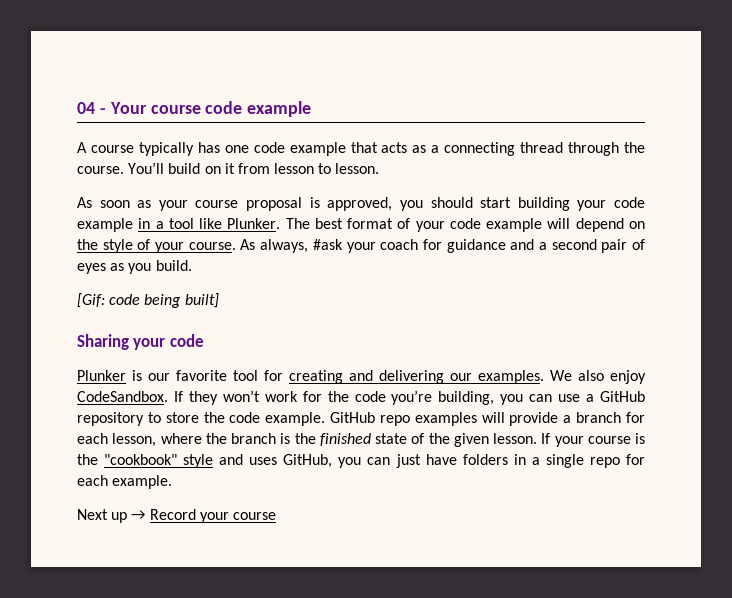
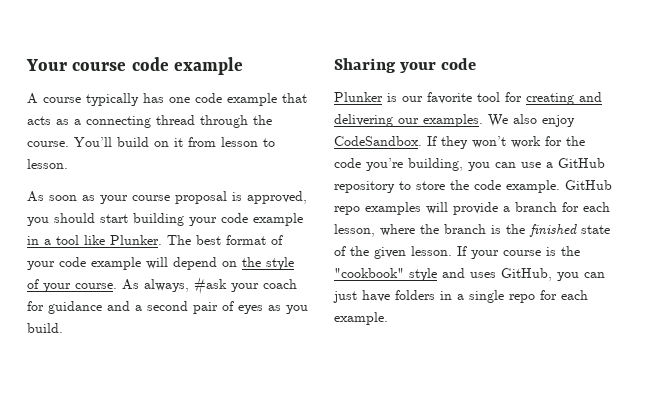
- 04 - Your course code example
+ Your course code example
- [Gif: code being built]
- Next up → Record your course

